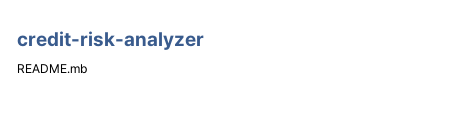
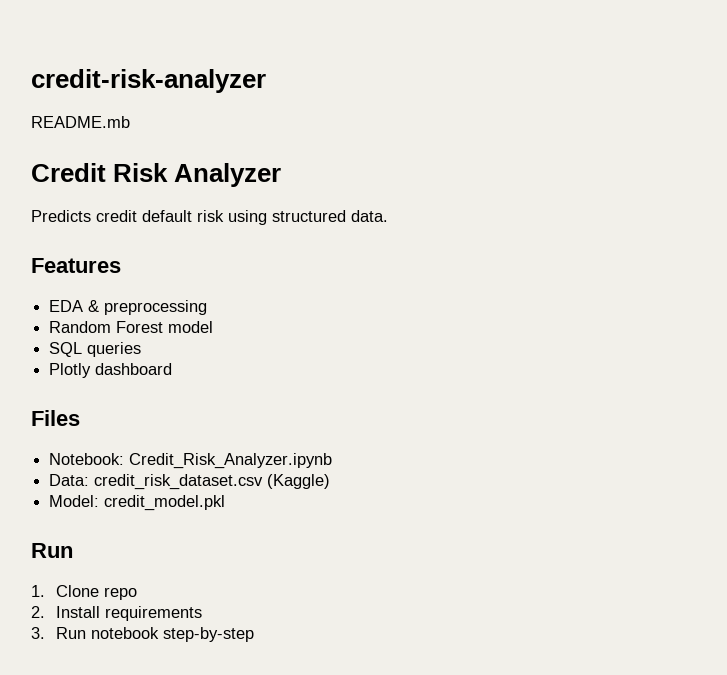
+ Credit Risk Analyzer
+ Predicts credit default risk using structured data.
+ Features
+ EDA & preprocessing
+ Random Forest model
+ SQL queries
+ Plotly dashboard
+ Files
+ Notebook: Credit_Risk_Analyzer.ipynb
+ Data: credit_risk_dataset.csv (Kaggle)
+ Model: credit_model.pkl
+ Run
+ 1. Clone repo
+ 2. Install requirements
+ 3. Run notebook step-by-step

